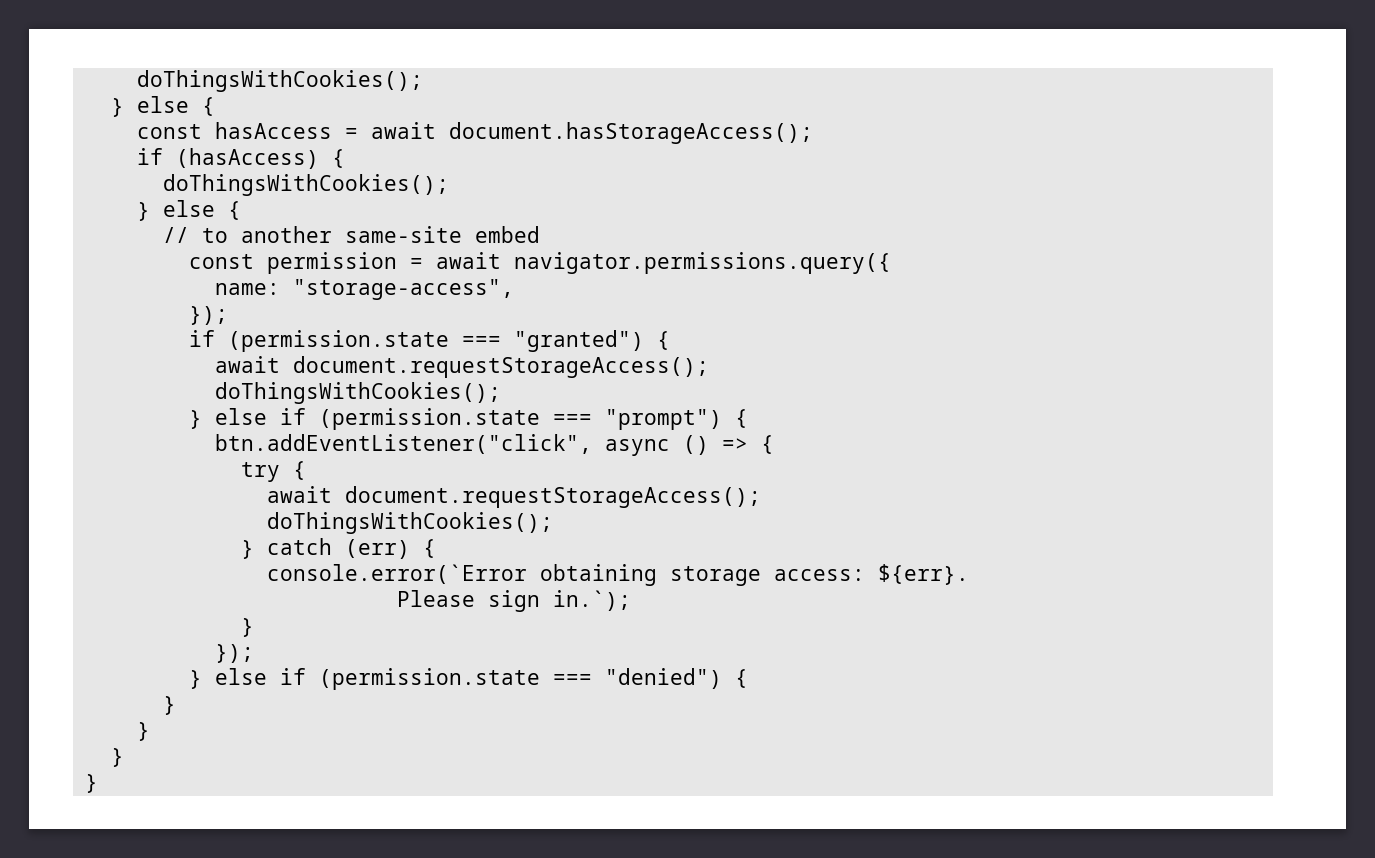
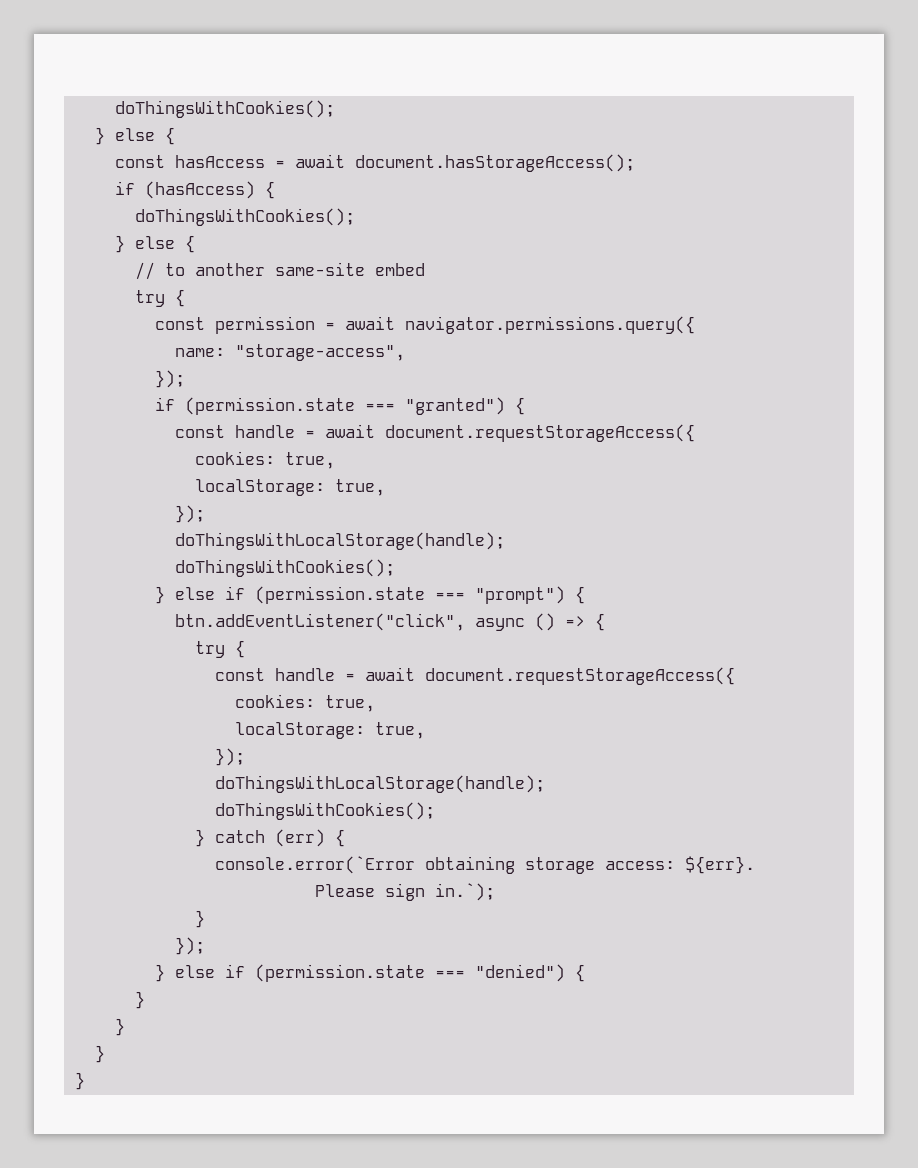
  // to another same-site embed
+ try {
  if (permission.state === "granted") {
- await document.requestStorageAccess();
+ const handle = await document.requestStorageAccess({
+ cookies: true,
+ localStorage: true,
+ });
+ doThingsWithLocalStorage(handle);
  btn.addEventListener("click", async () => {
  try {
- await document.requestStorageAccess();
+ const handle = await document.requestStorageAccess({
+ cookies: true,
+ localStorage: true,
+ });
+ doThingsWithLocalStorage(handle);

